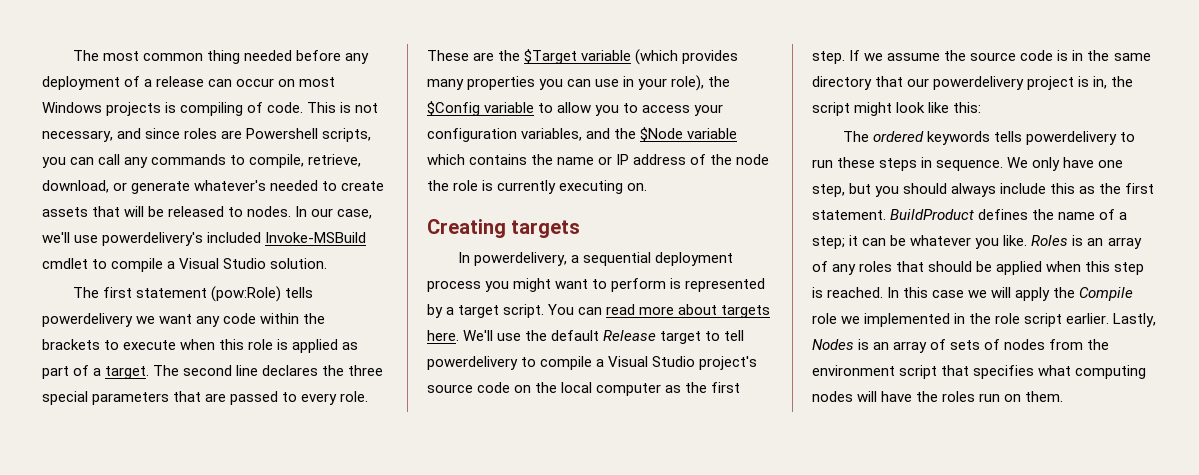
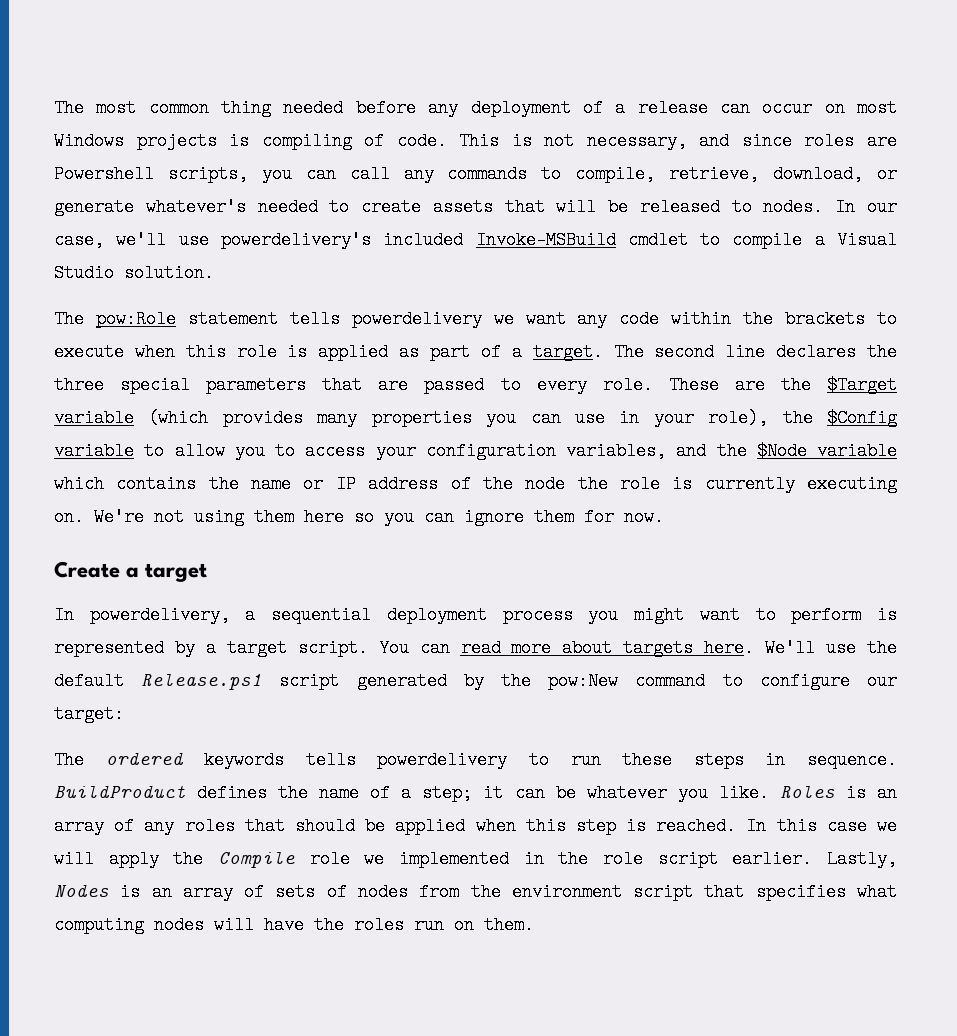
- The first statement (pow:Role) tells powerdelivery we want any code within the brackets to execute when this role is applied as part of a target.
+ The pow:Role statement tells powerdelivery we want any code within the brackets to execute when this role is applied as part of a target.
- These are the $Target variable (which provides many properties you can use in your role), the $Config variable to allow you to access your configuration variables, and the $Node variable which contains the name or IP address of the node the role is currently executing on.
- Creating targets
+ These are the $Target variable (which provides many properties you can use in your role), the $Config variable to allow you to access your configuration variables, and the $Node variable which contains the name or IP address of the node the role is currently executing on. We're not using them here so you can ignore them for now.
+ Create a target
- We'll use the default Release target to tell powerdelivery to compile a Visual Studio project's source code on the local computer as the first step. If we assume the source code is in the same directory that our powerdelivery project is in, the script might look like this:
+ We'll use the default Release.ps1 script generated by the pow:New command to configure our target:
- We only have one step, but you should always include this as the first statement.

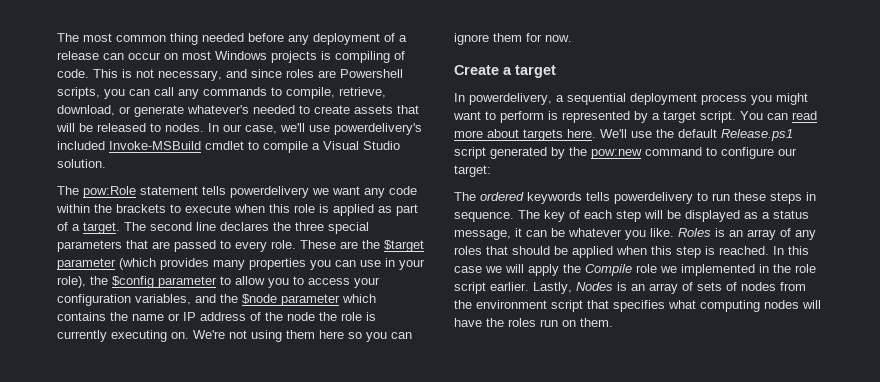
- These are the $Target variable (which provides many properties you can use in your role), the $Config variable to allow you to access your configuration variables, and the $Node variable which contains the name or IP address of the node the role is currently executing on.
+ These are the $target parameter (which provides many properties you can use in your role), the $config parameter to allow you to access your configuration variables, and the $node parameter which contains the name or IP address of the node the role is currently executing on.
- We'll use the default Release.ps1 script generated by the pow:New command to configure our target:
+ We'll use the default Release.ps1 script generated by the pow:new command to configure our target:
- BuildProduct defines the name of a step; it can be whatever you like.
+ The key of each step will be displayed as a status message, it can be whatever you like.

